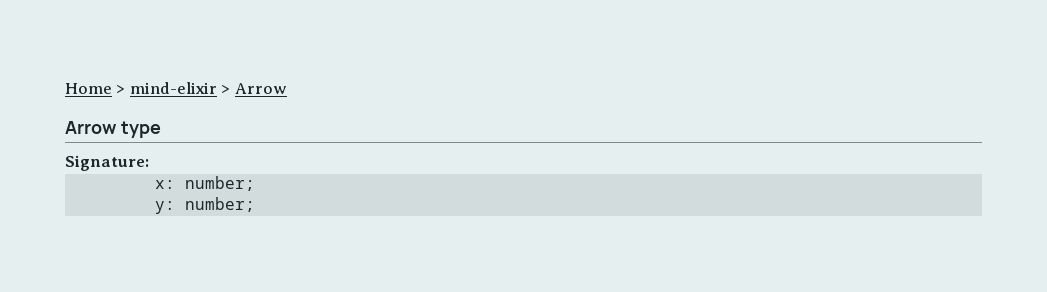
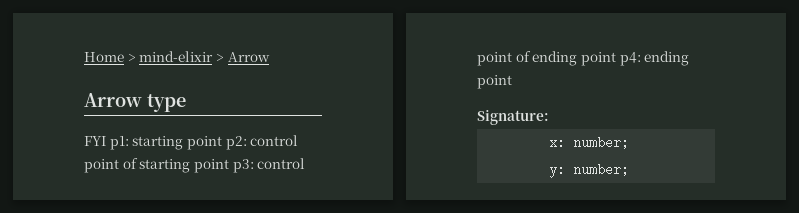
+ FYI p1: starting point p2: control point of starting point p3: control point of ending point p4: ending point

